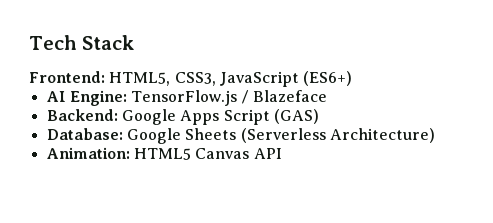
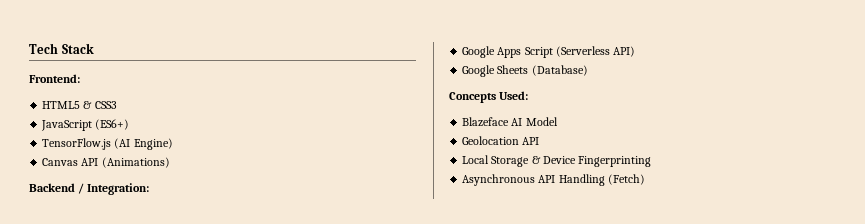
- Frontend: HTML5, CSS3, JavaScript (ES6+)
+ Frontend:
+ HTML5 & CSS3
+ JavaScript (ES6+)
- AI Engine: TensorFlow.js / Blazeface
- Backend: Google Apps Script (GAS)
- Database: Google Sheets (Serverless Architecture)
- Animation: HTML5 Canvas API
+ TensorFlow.js (AI Engine)
+ Canvas API (Animations)
+ Backend / Integration:
+ Google Apps Script (Serverless API)
+ Google Sheets (Database)
+ Concepts Used:
+ Blazeface AI Model
+ Geolocation API
+ Local Storage & Device Fingerprinting
+ Asynchronous API Handling (Fetch)

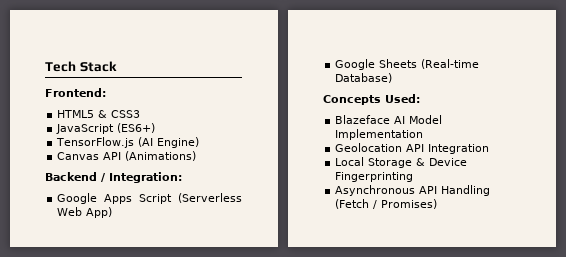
- Google Apps Script (Serverless API)
+ Google Apps Script (Serverless Web App)
- Google Sheets (Database)
+ Google Sheets (Real-time Database)
- Blazeface AI Model
+ Blazeface AI Model Implementation
- Geolocation API
+ Geolocation API Integration
- Asynchronous API Handling (Fetch)
+ Asynchronous API Handling (Fetch / Promises)

